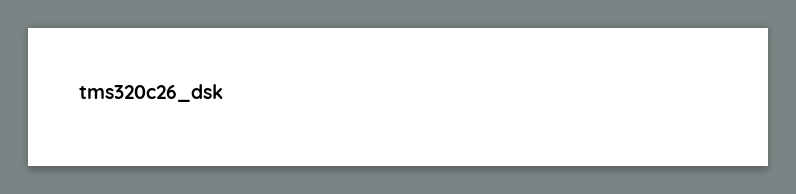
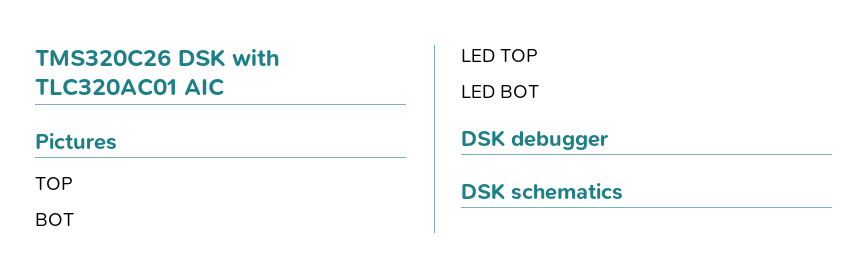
- tms320c26_dsk
+ TMS320C26 DSK with TLC320AC01 AIC
+ Pictures
+ TOP
+ BOT
+ LED TOP
+ LED BOT
+ DSK debugger
+ DSK schematics

